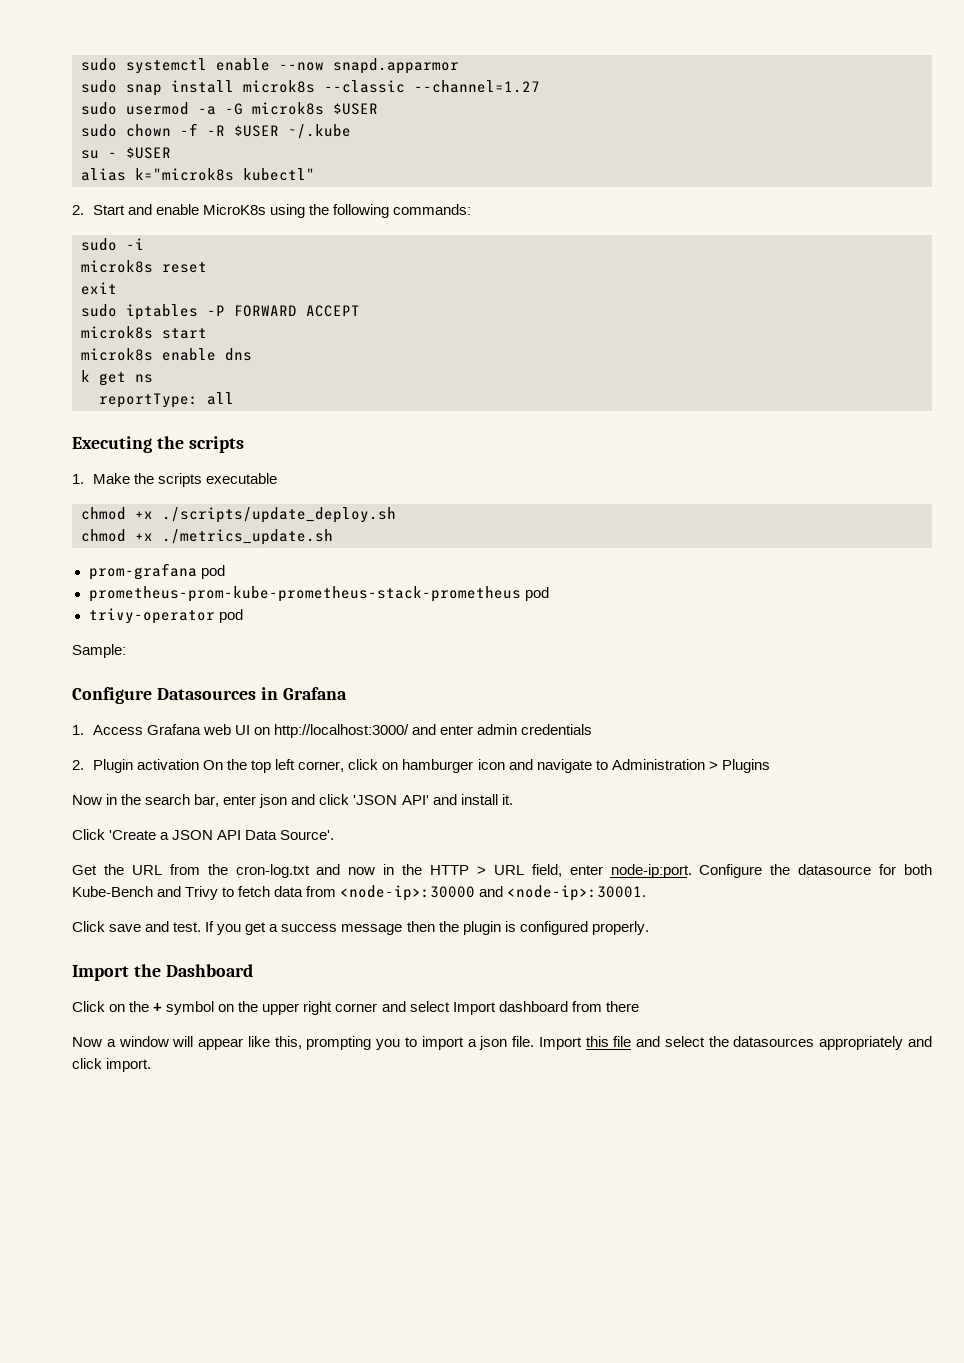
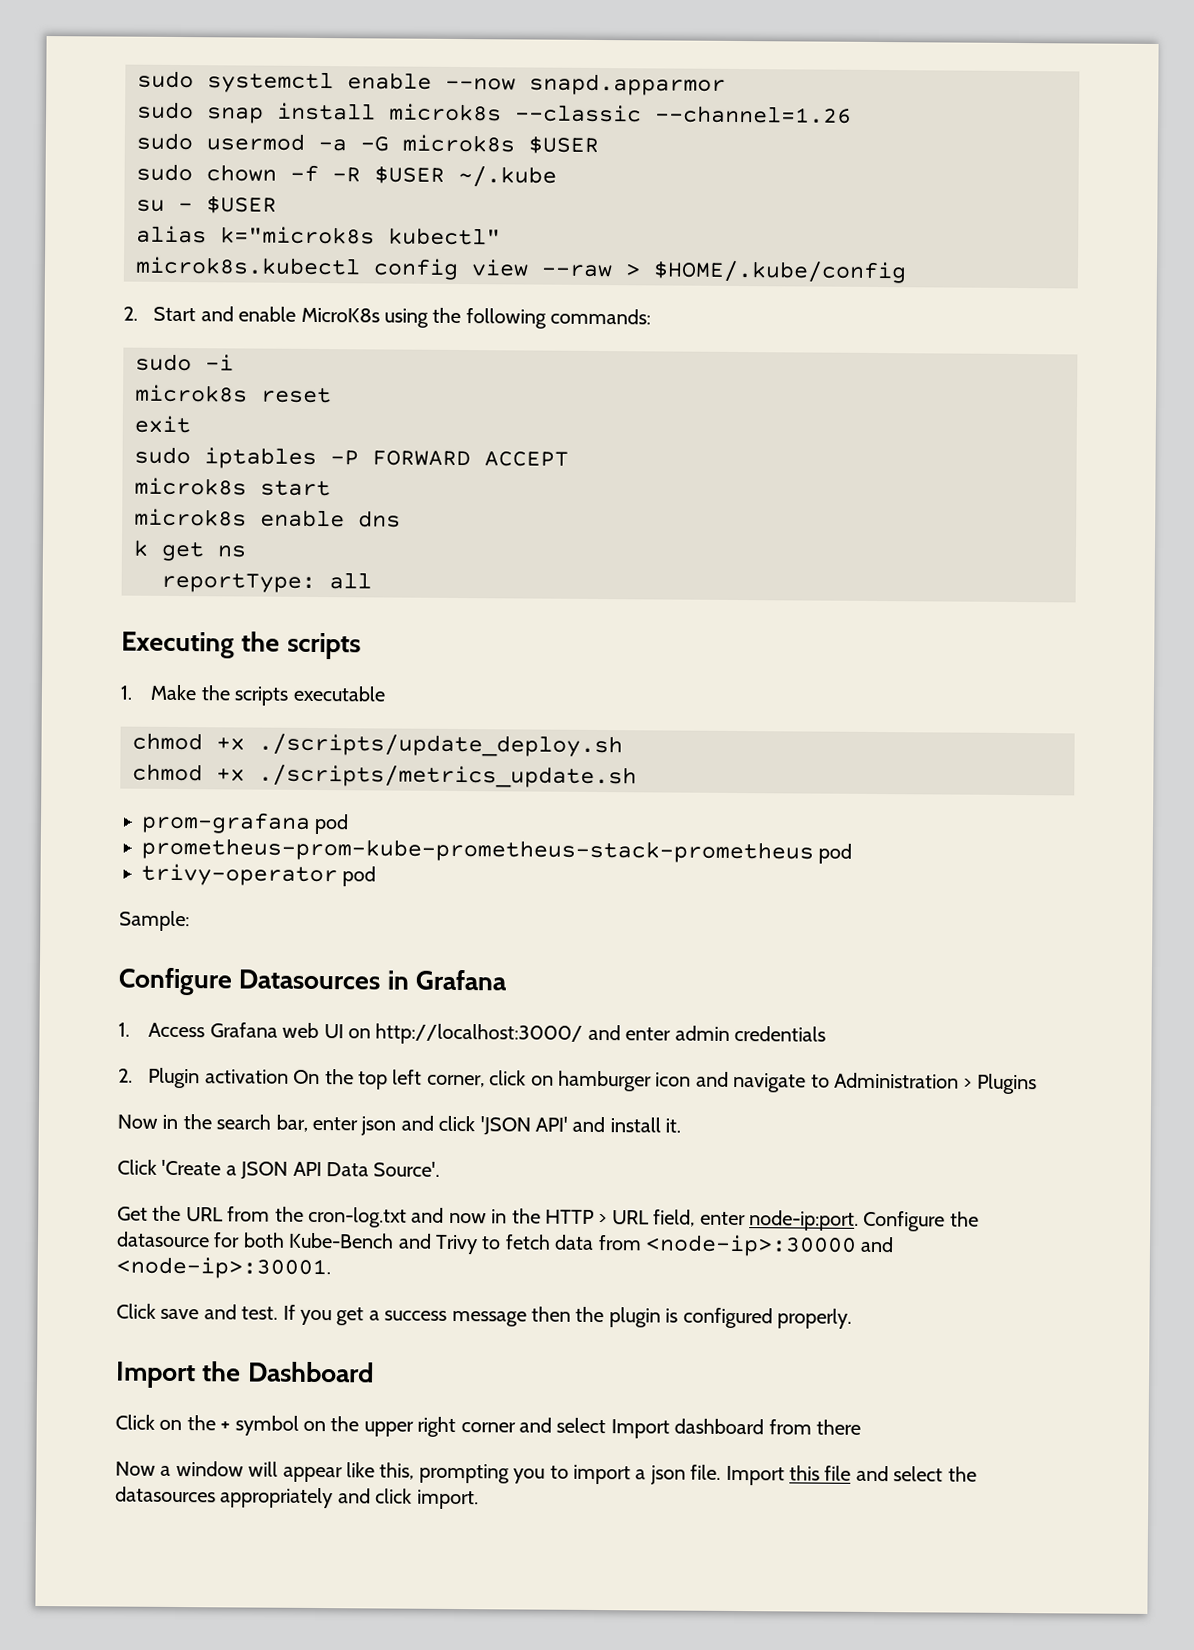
- sudo snap install microk8s --classic --channel=1.27
+ sudo snap install microk8s --classic --channel=1.26
+ microk8s.kubectl config view --raw > $HOME/.kube/config
- chmod +x ./metrics_update.sh
+ chmod +x ./scripts/metrics_update.sh

